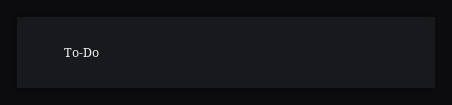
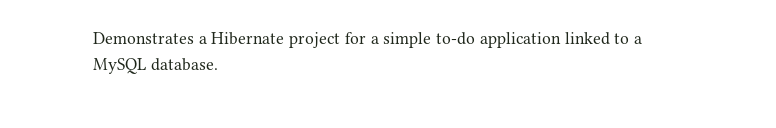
- To-Do
+ Demonstrates a Hibernate project for a simple to-do application linked to a MySQL database.

